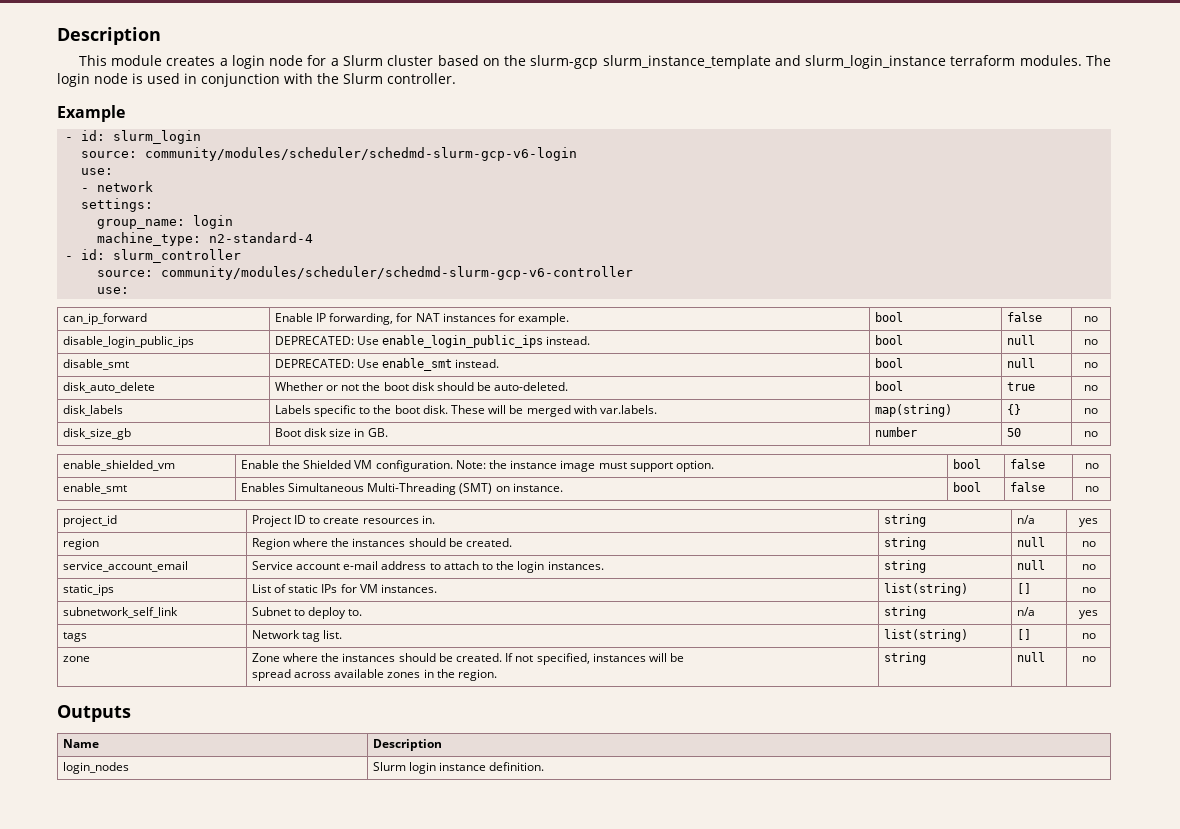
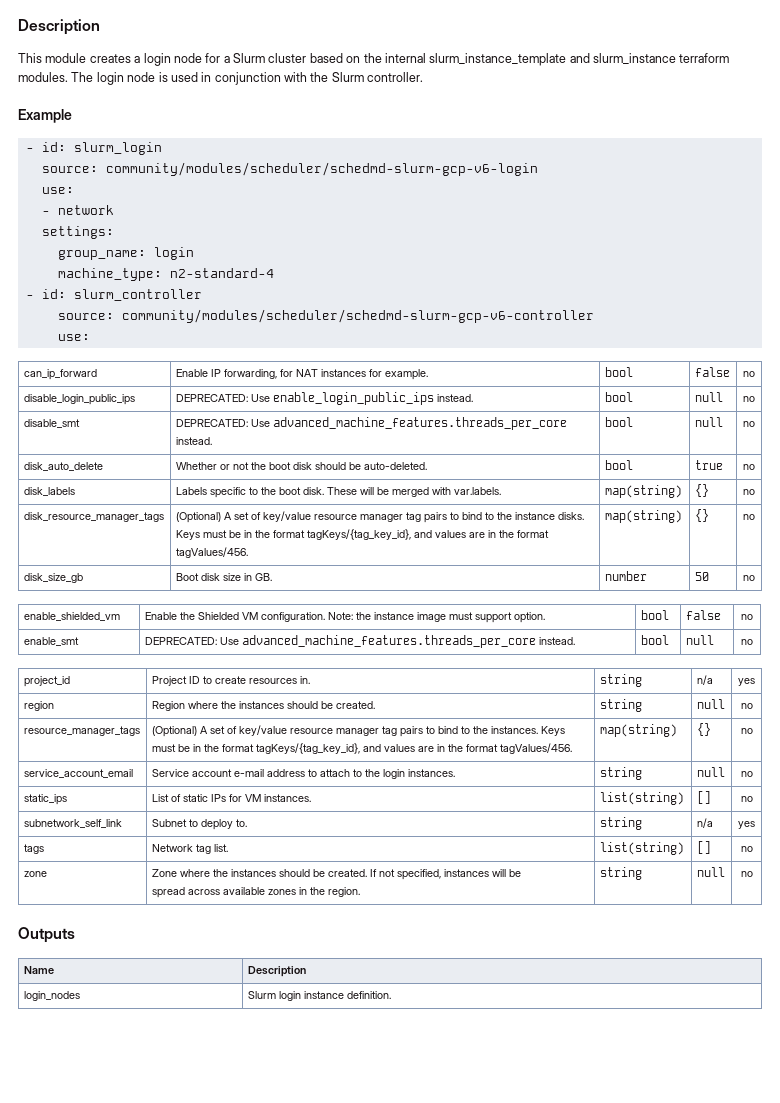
- This module creates a login node for a Slurm cluster based on the slurm-gcp slurm_instance_template and slurm_login_instance terraform modules.
+ This module creates a login node for a Slurm cluster based on the internal slurm_instance_template and slurm_instance terraform modules.
- disable_smt | DEPRECATED: Use enable_smt instead. | bool | null | no
+ disable_smt | DEPRECATED: Use advanced_machine_features.threads_per_core instead. | bool | null | no
+ disk_resource_manager_tags | (Optional) A set of key/value resource manager tag pairs to bind to the instance disks. Keys must be in the format tagKeys/{tag_key_id}, and values are in the format tagValues/456. | map(string) | {} | no
- enable_smt | Enables Simultaneous Multi-Threading (SMT) on instance. | bool | false | no
+ enable_smt | DEPRECATED: Use advanced_machine_features.threads_per_core instead. | bool | null | no
+ resource_manager_tags | (Optional) A set of key/value resource manager tag pairs to bind to the instances. Keys must be in the format tagKeys/{tag_key_id}, and values are in the format tagValues/456. | map(string) | {} | no

